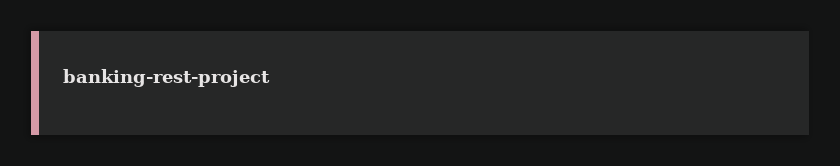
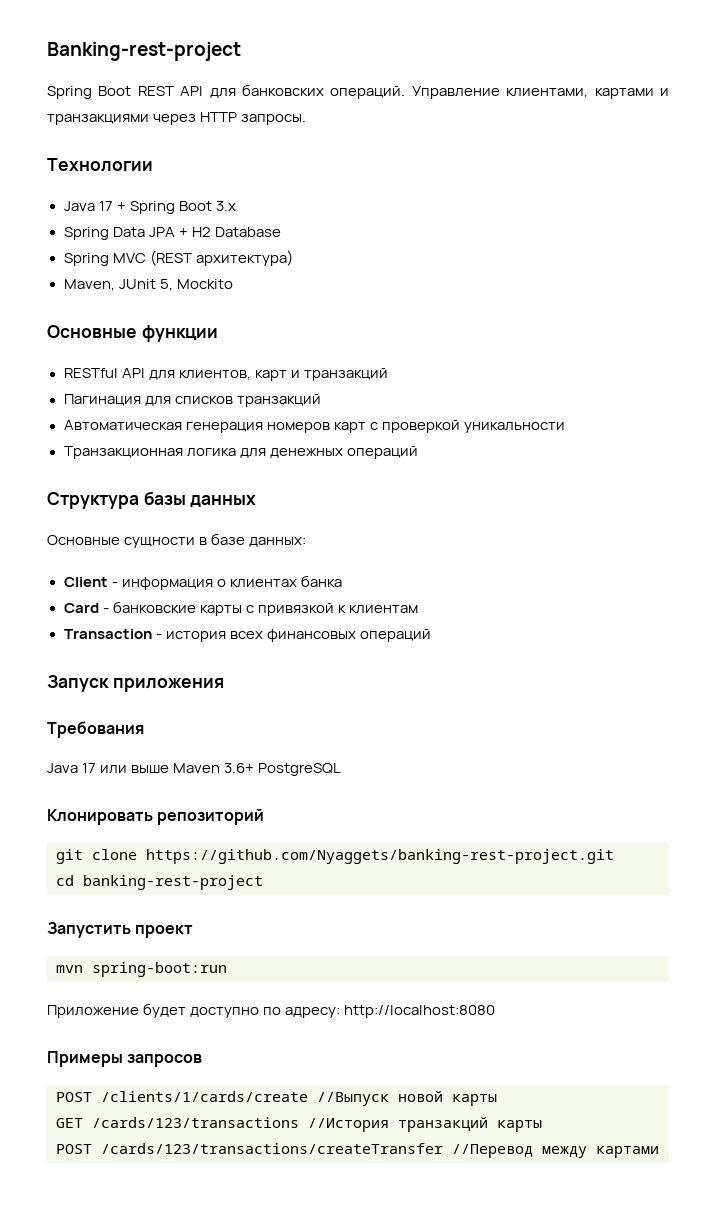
- banking-rest-project
+ Banking-rest-project
+ Spring Boot REST API для банковских операций. Управление клиентами, картами и транзакциями через HTTP запросы.
+ Технологии
+ Java 17 + Spring Boot 3.x
+ Spring Data JPA + H2 Database
+ Spring MVC (REST архитектура)
+ Maven, JUnit 5, Mockito
+ Основные функции
+ RESTful API для клиентов, карт и транзакций
+ Пагинация для списков транзакций
+ Автоматическая генерация номеров карт с проверкой уникальности
+ Транзакционная логика для денежных операций
+ Структура базы данных
+ Основные сущности в базе данных:
+ Client - информация о клиентах банка
+ Card - банковские карты с привязкой к клиентам
+ Transaction - история всех финансовых операций
+ Запуск приложения
+ Требования
+ Java 17 или выше Maven 3.6+ PostgreSQL
+ Клонировать репозиторий
+ git clone https://github.com/Nyaggets/banking-rest-project.git
+ cd banking-rest-project
+ Запустить проект
+ mvn spring-boot:run
+ Приложение будет доступно по адресу: http://localhost:8080
+ Примеры запросов
+ POST /clients/1/cards/create //Выпуск новой карты
+ GET /cards/123/transactions //История транзакций карты
+ POST /cards/123/transactions/createTransfer //Перевод между картами

